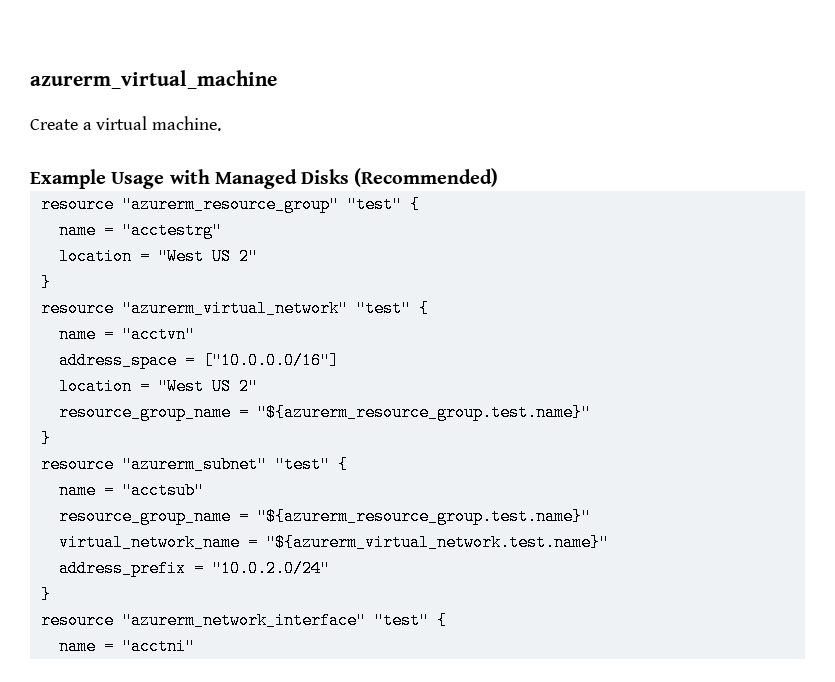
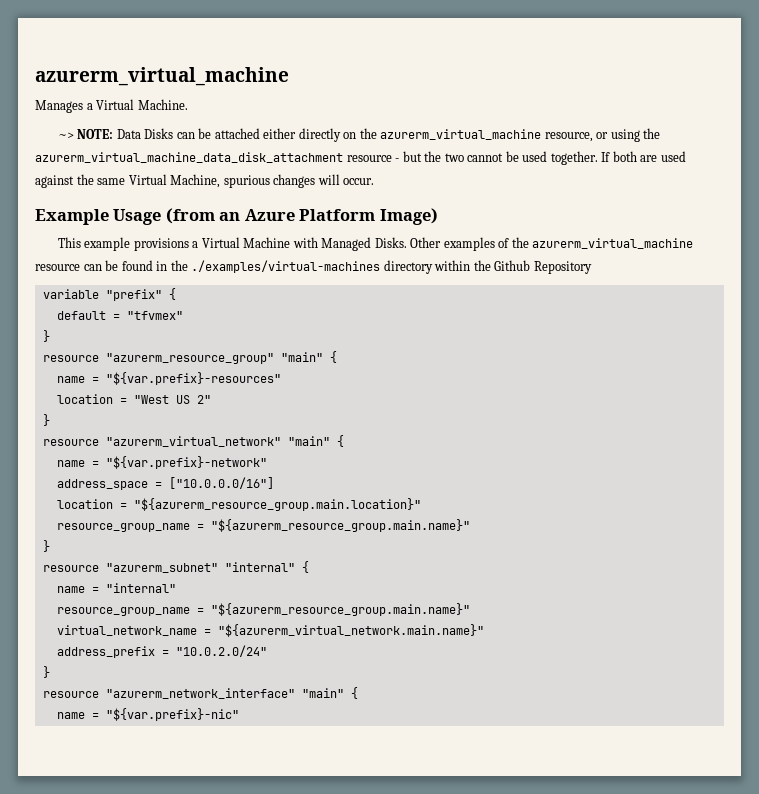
- Create a virtual machine.
- Example Usage with Managed Disks (Recommended)
+ Manages a Virtual Machine.
+ ~> NOTE: Data Disks can be attached either directly on the azurerm_virtual_machine resource, or using the azurerm_virtual_machine_data_disk_attachment resource - but the two cannot be used together. If both are used against the same Virtual Machine, spurious changes will occur.
+ Example Usage (from an Azure Platform Image)
+ This example provisions a Virtual Machine with Managed Disks. Other examples of the azurerm_virtual_machine resource can be found in the ./examples/virtual-machines directory within the Github Repository
+ variable "prefix" {
+ default = "tfvmex"
+ }
- resource "azurerm_resource_group" "test" {
- name = "acctestrg"
+ resource "azurerm_resource_group" "main" {
+ name = "${var.prefix}-resources"
- resource "azurerm_virtual_network" "test" {
- name = "acctvn"
+ resource "azurerm_virtual_network" "main" {
+ name = "${var.prefix}-network"
  address_space = ["10.0.0.0/16"]
- location = "West US 2"
- resource_group_name = "${azurerm_resource_group.test.name}"
+ location = "${azurerm_resource_group.main.location}"
+ resource_group_name = "${azurerm_resource_group.main.name}"
- resource "azurerm_subnet" "test" {
- name = "acctsub"
- resource_group_name = "${azurerm_resource_group.test.name}"
+ resource "azurerm_subnet" "internal" {
+ name = "internal"
+ resource_group_name = "${azurerm_resource_group.main.name}"
- virtual_network_name = "${azurerm_virtual_network.test.name}"
+ virtual_network_name = "${azurerm_virtual_network.main.name}"
- resource "azurerm_network_interface" "test" {
- name = "acctni"
+ resource "azurerm_network_interface" "main" {
+ name = "${var.prefix}-nic"

